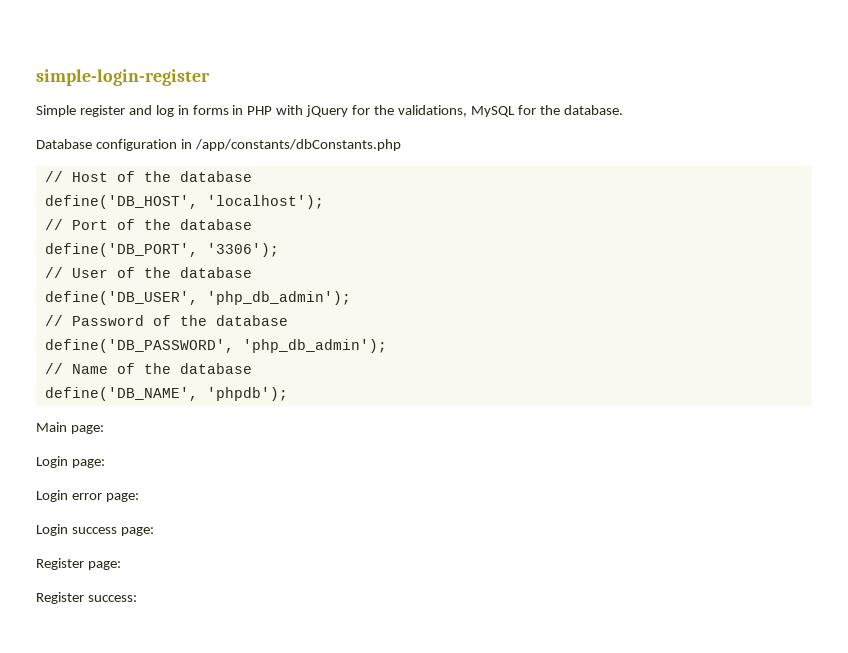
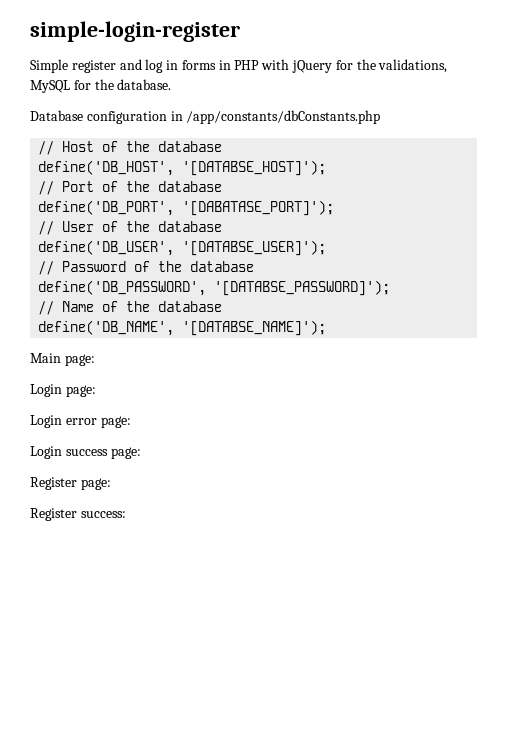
- define('DB_HOST', 'localhost');
+ define('DB_HOST', '[DATABSE_HOST]');
- define('DB_PORT', '3306');
+ define('DB_PORT', '[DABATASE_PORT]');
- define('DB_USER', 'php_db_admin');
+ define('DB_USER', '[DATABSE_USER]');
- define('DB_PASSWORD', 'php_db_admin');
+ define('DB_PASSWORD', '[DATABSE_PASSWORD]');
- define('DB_NAME', 'phpdb');
+ define('DB_NAME', '[DATABSE_NAME]');

